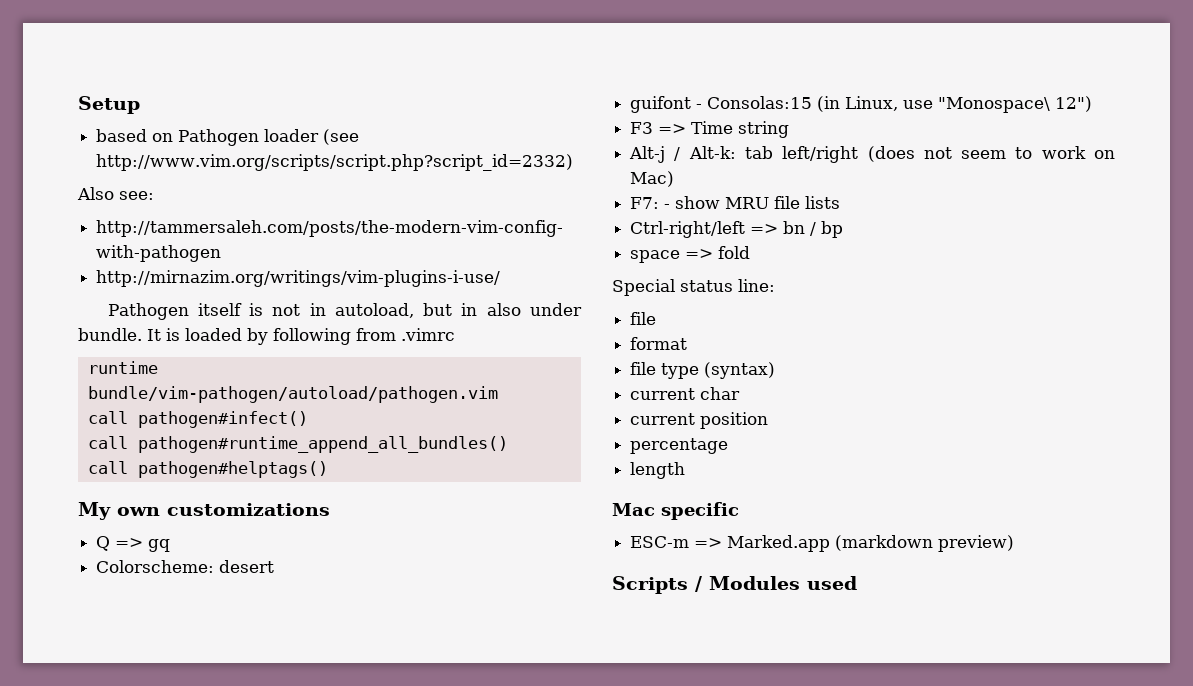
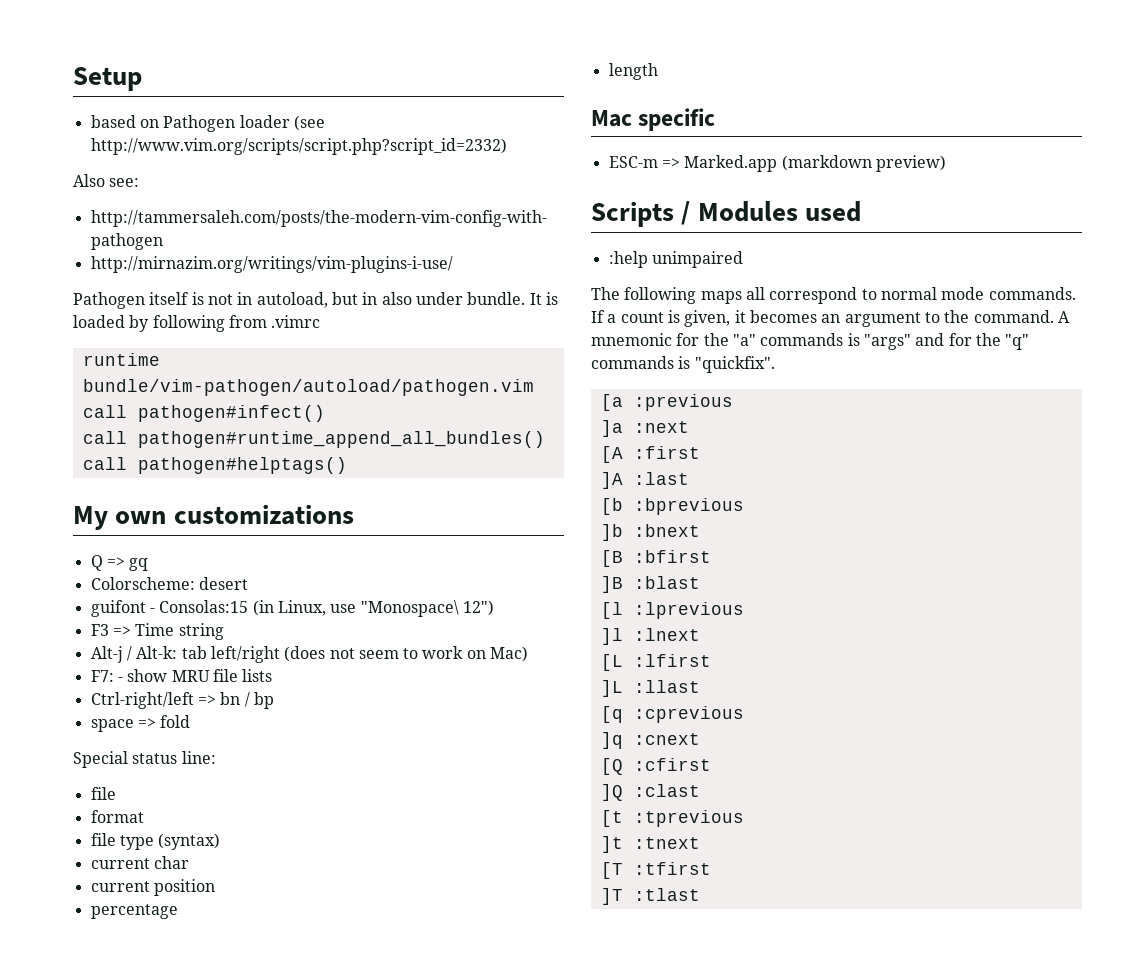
+ :help unimpaired
+ The following maps all correspond to normal mode commands. If a count is given, it becomes an argument to the command. A mnemonic for the "a" commands is "args" and for the "q" commands is "quickfix".
+ [a :previous
+ ]a :next
+ [A :first
+ ]A :last
+ [b :bprevious
+ ]b :bnext
+ [B :bfirst
+ ]B :blast
+ [l :lprevious
+ ]l :lnext
+ [L :lfirst
+ ]L :llast
+ [q :cprevious
+ ]q :cnext
+ [Q :cfirst
+ ]Q :clast
+ [t :tprevious
+ ]t :tnext
+ [T :tfirst
+ ]T :tlast

